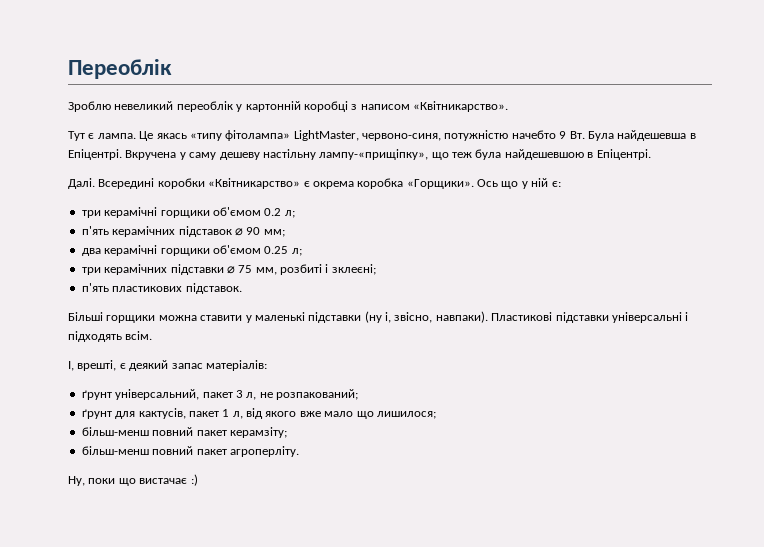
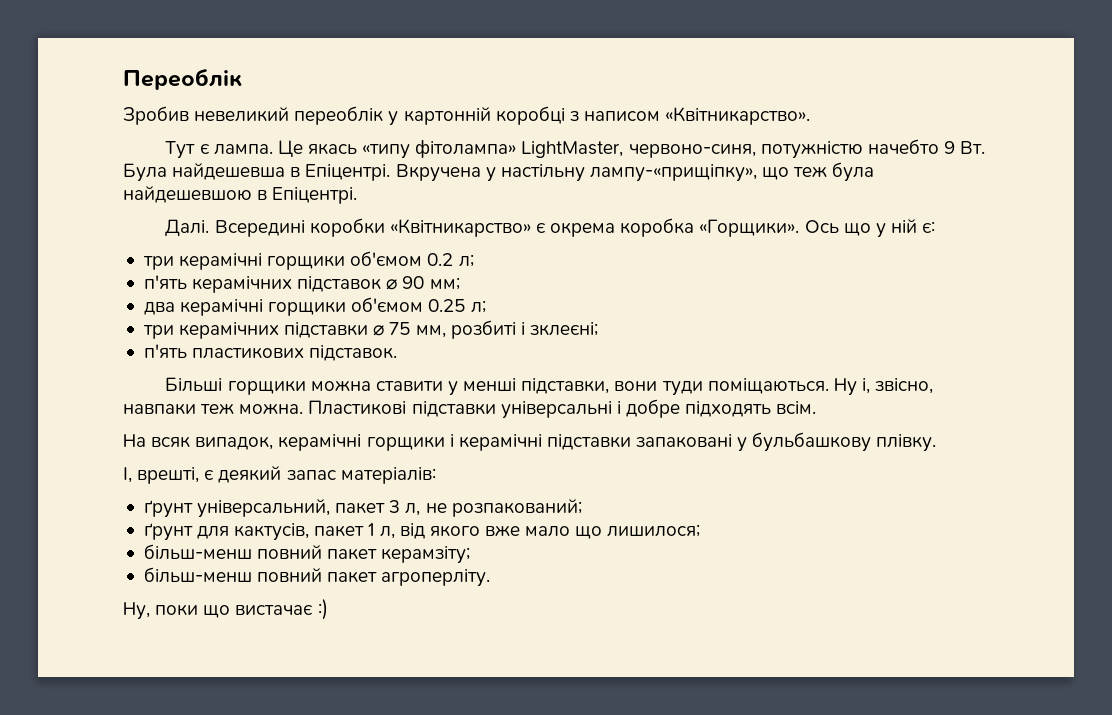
- Зроблю невеликий переоблік у картонній коробці з написом «Квітникарство».
+ Зробив невеликий переоблік у картонній коробці з написом «Квітникарство».
- Вкручена у саму дешеву настільну лампу-«прищіпку», що теж була найдешевшою в Епіцентрі.
+ Вкручена у настільну лампу-«прищіпку», що теж була найдешевшою в Епіцентрі.
- Більші горщики можна ставити у маленькі підставки (ну і, звісно, навпаки).
+ Більші горщики можна ставити у менші підставки, вони туди поміщаються. Ну і, звісно, навпаки теж можна.
- Пластикові підставки універсальні і підходять всім.
+ Пластикові підставки універсальні і добре підходять всім.
+ На всяк випадок, керамічні горщики і керамічні підставки запаковані у бульбашкову плівку.

